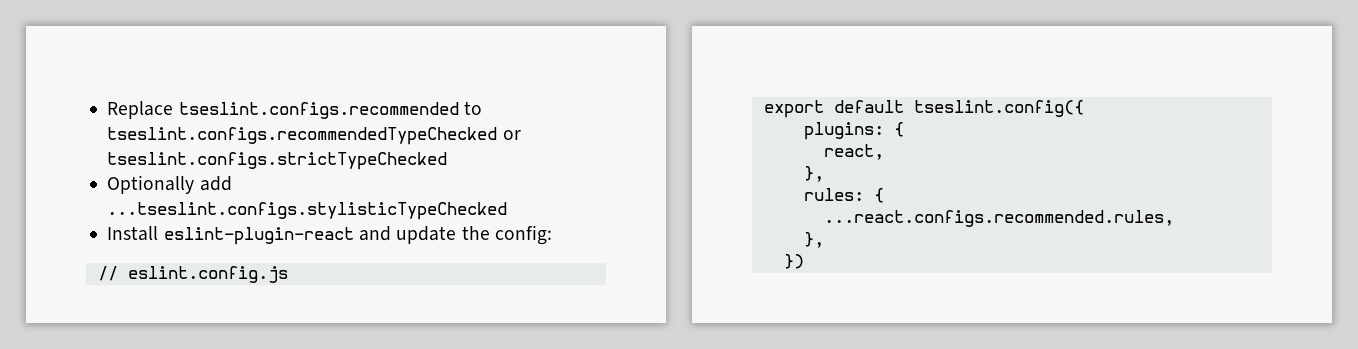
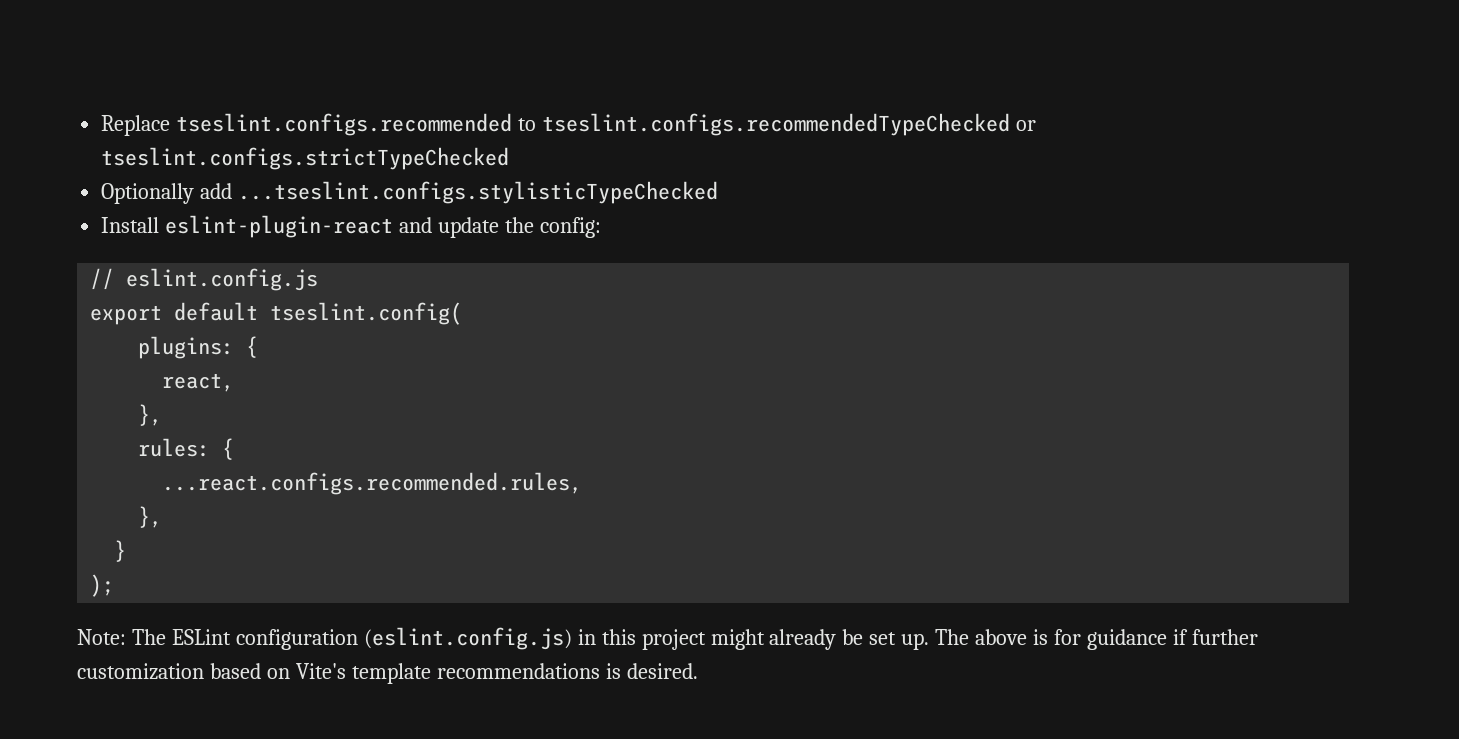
- export default tseslint.config({
+ export default tseslint.config(
- })
+ }
+ );
+ Note: The ESLint configuration (eslint.config.js) in this project might already be set up. The above is for guidance if further customization based on Vite's template recommendations is desired.

